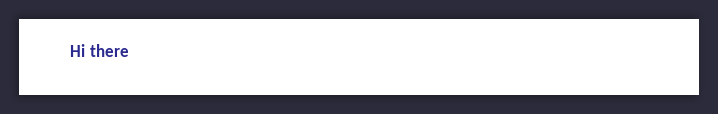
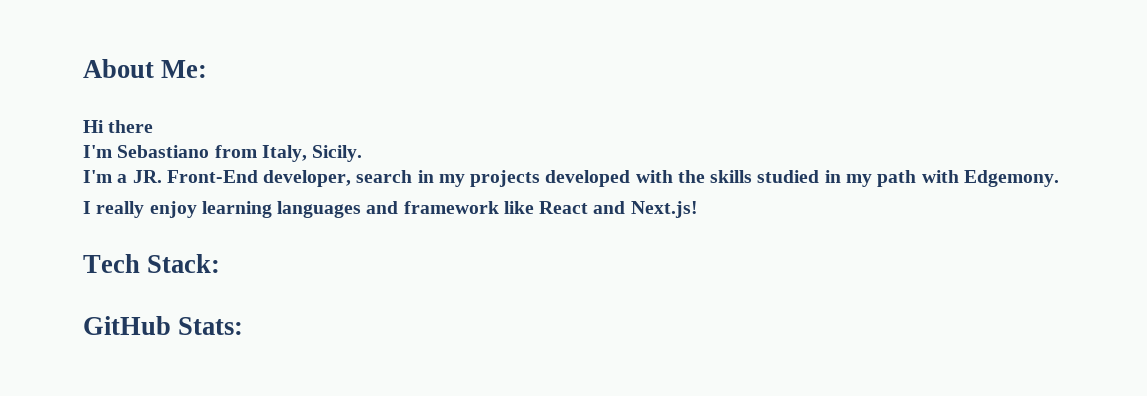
+ About Me:
+ I'm Sebastiano from Italy, Sicily.
+ I'm a JR. Front-End developer, search in my projects developed with the skills studied in my path with Edgemony.
+ I really enjoy learning languages and framework like React and Next.js!
+ Tech Stack:
+ GitHub Stats:

